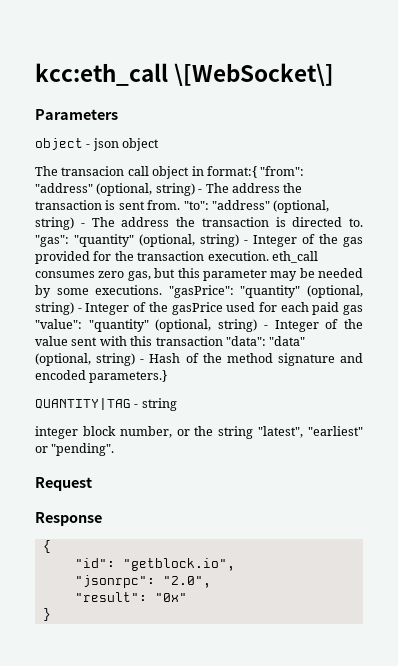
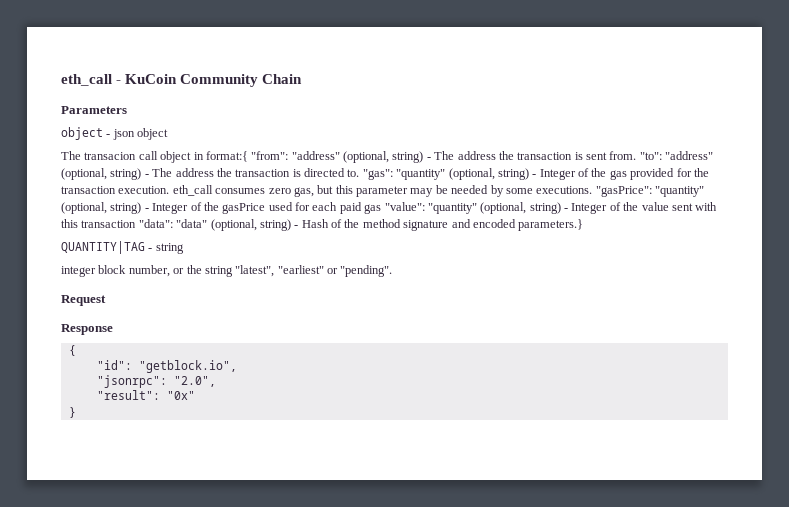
- kcc:eth_call \[WebSocket\]
+ eth_call - KuCoin Community Chain

